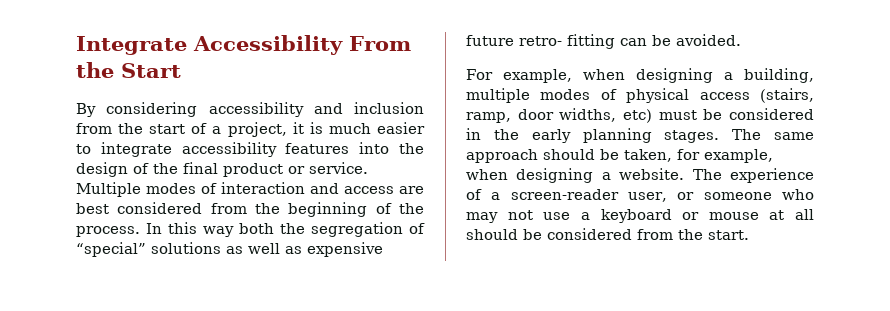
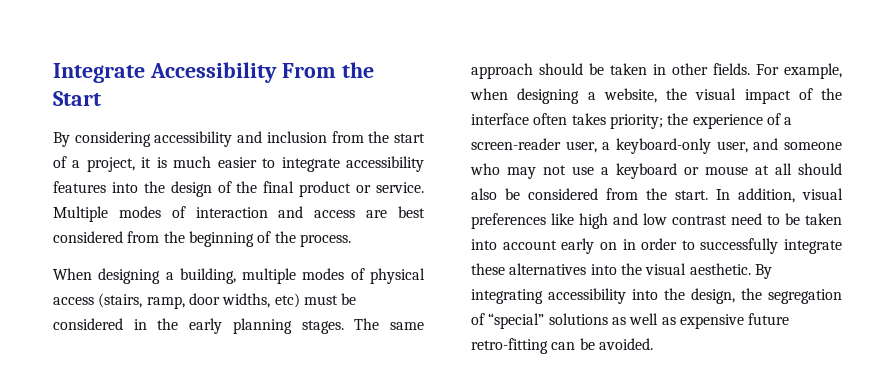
- Multiple modes of interaction and access are best considered from the beginning of the process. In this way both the segregation of “special” solutions as well as expensive future retro- fitting can be avoided.
- For example, when designing a building, multiple modes of physical access (stairs, ramp, door widths, etc) must be considered in the early planning stages.
+ Multiple modes of interaction and access are best considered from the beginning of the process.
+ When designing a building, multiple modes of physical access (stairs, ramp, door widths, etc) must be considered in the early planning stages.
- The same approach should be taken, for example, when designing a website. The experience of a screen-reader user, or someone who may not use a keyboard or mouse at all should be considered from the start.
+ The same approach should be taken in other fields. For example, when designing a website, the visual impact of the interface often takes priority; the experience of a screen-reader user, a keyboard-only user, and someone who may not use a keyboard or mouse at all should also be considered from the start.
+ In addition, visual preferences like high and low contrast need to be taken into account early on in order to successfully integrate these alternatives into the visual aesthetic. By integrating accessibility into the design, the segregation of “special” solutions as well as expensive future retro-fitting can be avoided.

